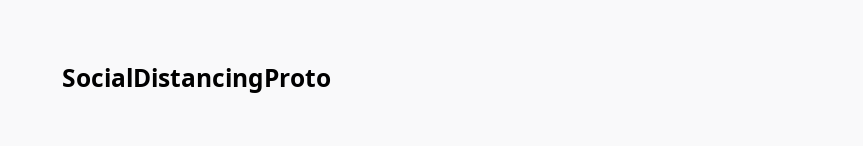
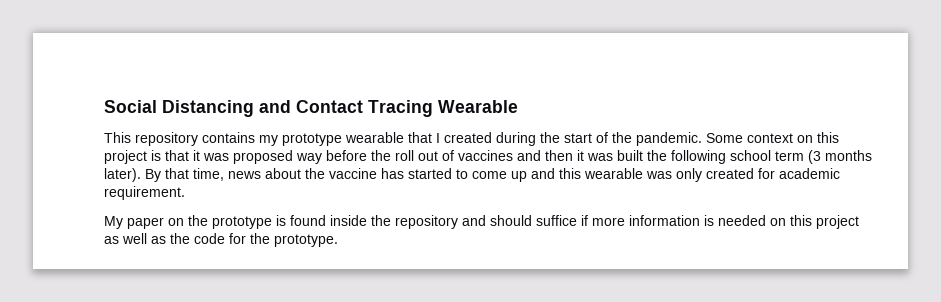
- SocialDistancingProto
+ Social Distancing and Contact Tracing Wearable
+ This repository contains my prototype wearable that I created during the start of the pandemic. Some context on this project is that it was proposed way before the roll out of vaccines and then it was built the following school term (3 months later). By that time, news about the vaccine has started to come up and this wearable was only created for academic requirement.
+ My paper on the prototype is found inside the repository and should suffice if more information is needed on this project as well as the code for the prototype.

